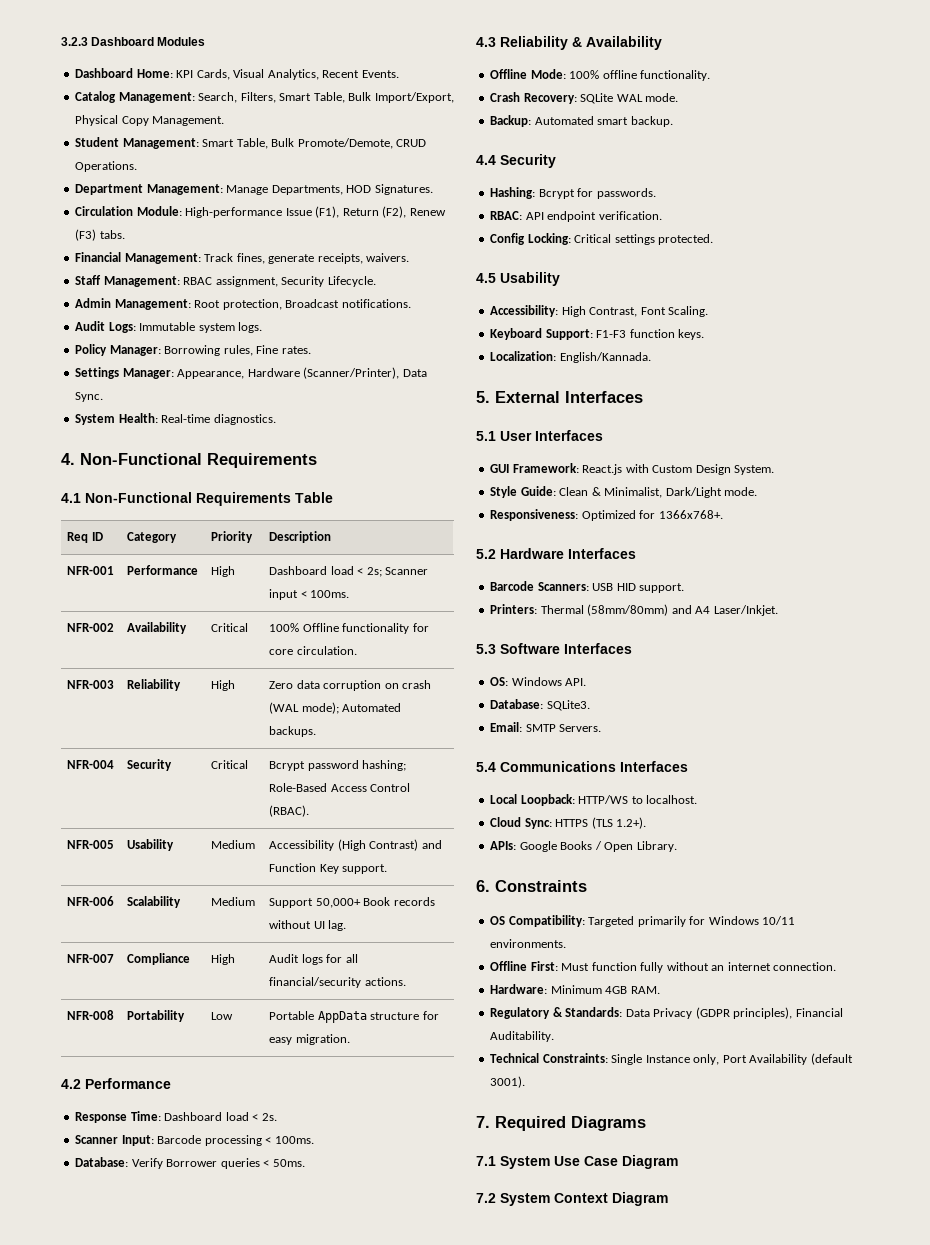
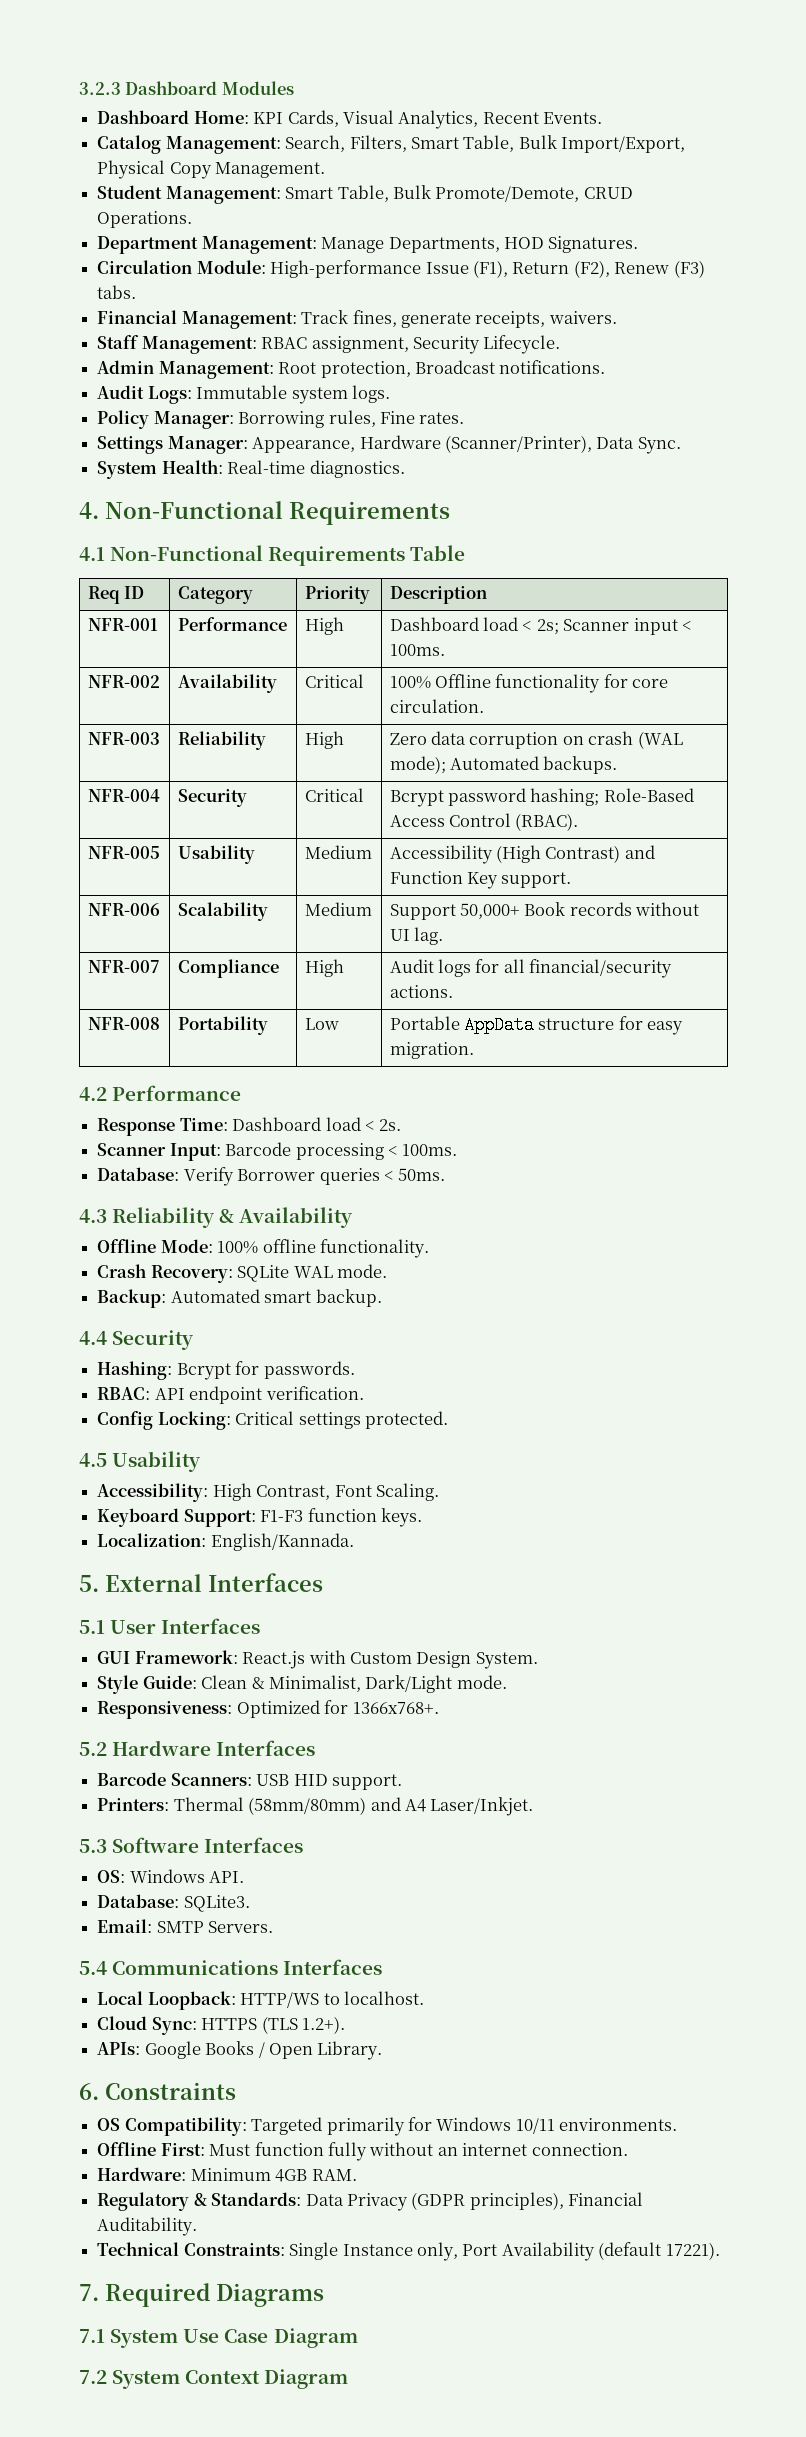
- Technical Constraints: Single Instance only, Port Availability (default 3001).
+ Technical Constraints: Single Instance only, Port Availability (default 17221).

